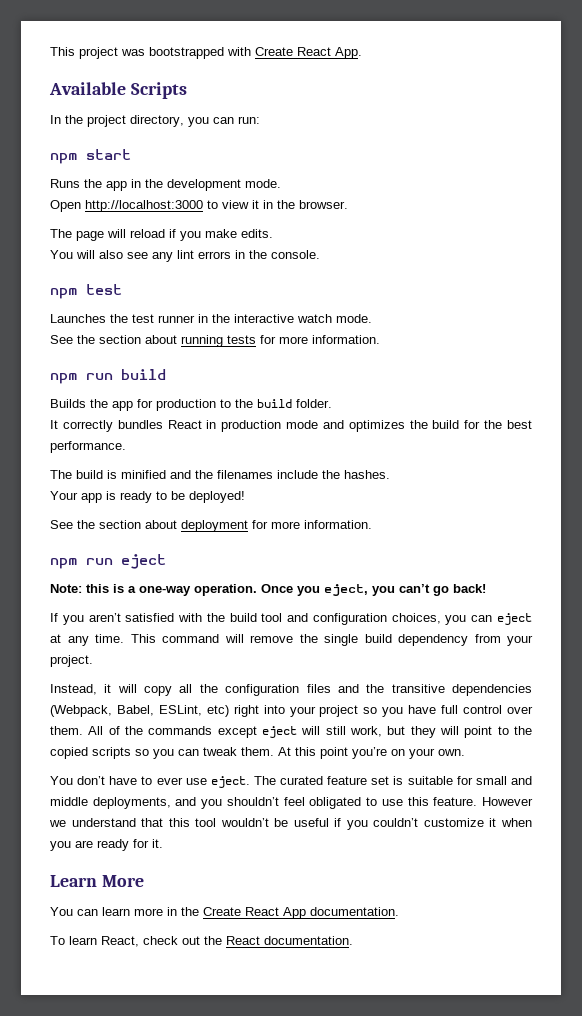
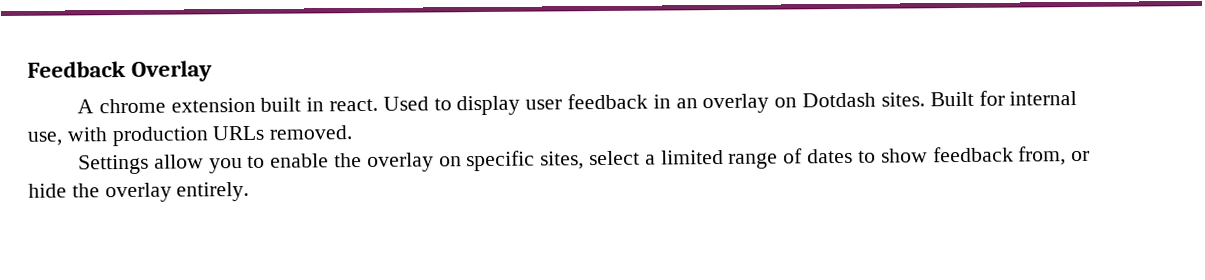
- This project was bootstrapped with Create React App.
- Available Scripts
- In the project directory, you can run:
- npm start
- Runs the app in the development mode.
- Open http://localhost:3000 to view it in the browser.
- The page will reload if you make edits.
- You will also see any lint errors in the console.
- npm test
- Launches the test runner in the interactive watch mode.
- See the section about running tests for more information.
- npm run build
- Builds the app for production to the build folder.
- It correctly bundles React in production mode and optimizes the build for the best performance.
- The build is minified and the filenames include the hashes.
- Your app is ready to be deployed!
- See the section about deployment for more information.
- npm run eject
- Note: this is a one-way operation. Once you eject, you can’t go back!
- If you aren’t satisfied with the build tool and configuration choices, you can eject at any time. This command will remove the single build dependency from your project.
- Instead, it will copy all the configuration files and the transitive dependencies (Webpack, Babel, ESLint, etc) right into your project so you have full control over them. All of the commands except eject will still work, but they will point to the copied scripts so you can tweak them. At this point you’re on your own.
- You don’t have to ever use eject. The curated feature set is suitable for small and middle deployments, and you shouldn’t feel obligated to use this feature. However we understand that this tool wouldn’t be useful if you couldn’t customize it when you are ready for it.
- Learn More
- You can learn more in the Create React App documentation.
- To learn React, check out the React documentation.
+ Feedback Overlay
+ A chrome extension built in react. Used to display user feedback in an overlay on Dotdash sites. Built for internal use, with production URLs removed.
+ Settings allow you to enable the overlay on specific sites, select a limited range of dates to show feedback from, or hide the overlay entirely.

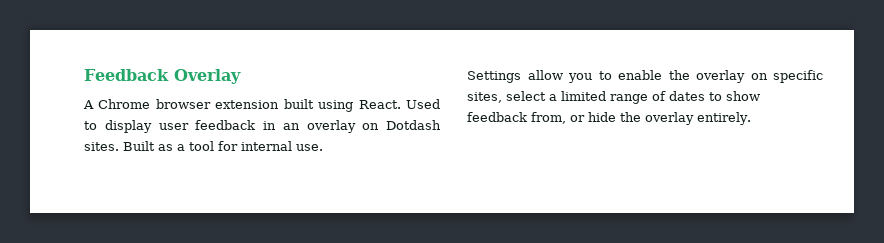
- A chrome extension built in react.
+ A Chrome browser extension built using React.
- Built for internal use, with production URLs removed.
+ Built as a tool for internal use.

